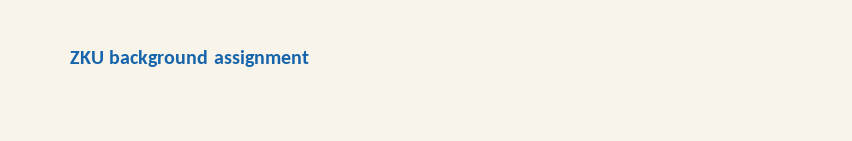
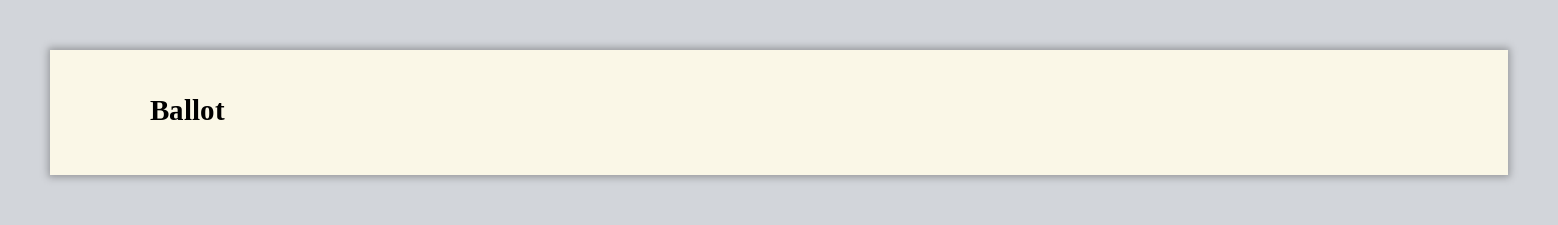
- ZKU background assignment
+ Ballot

